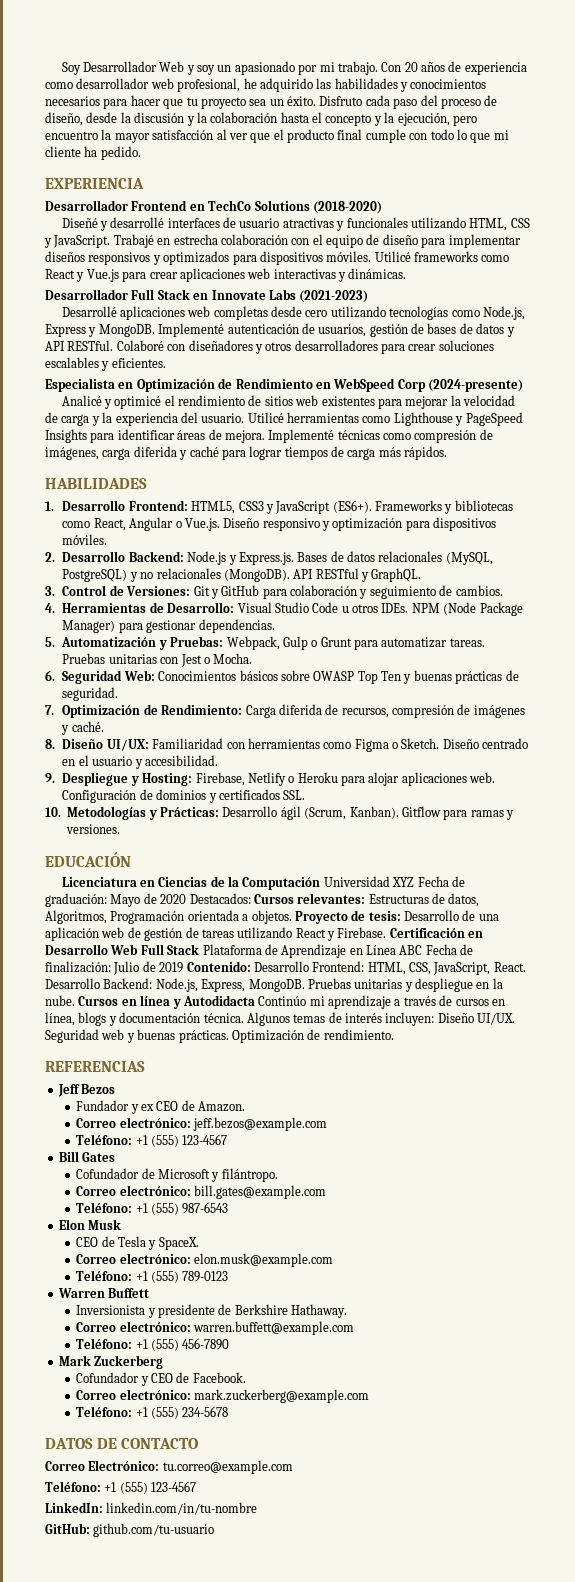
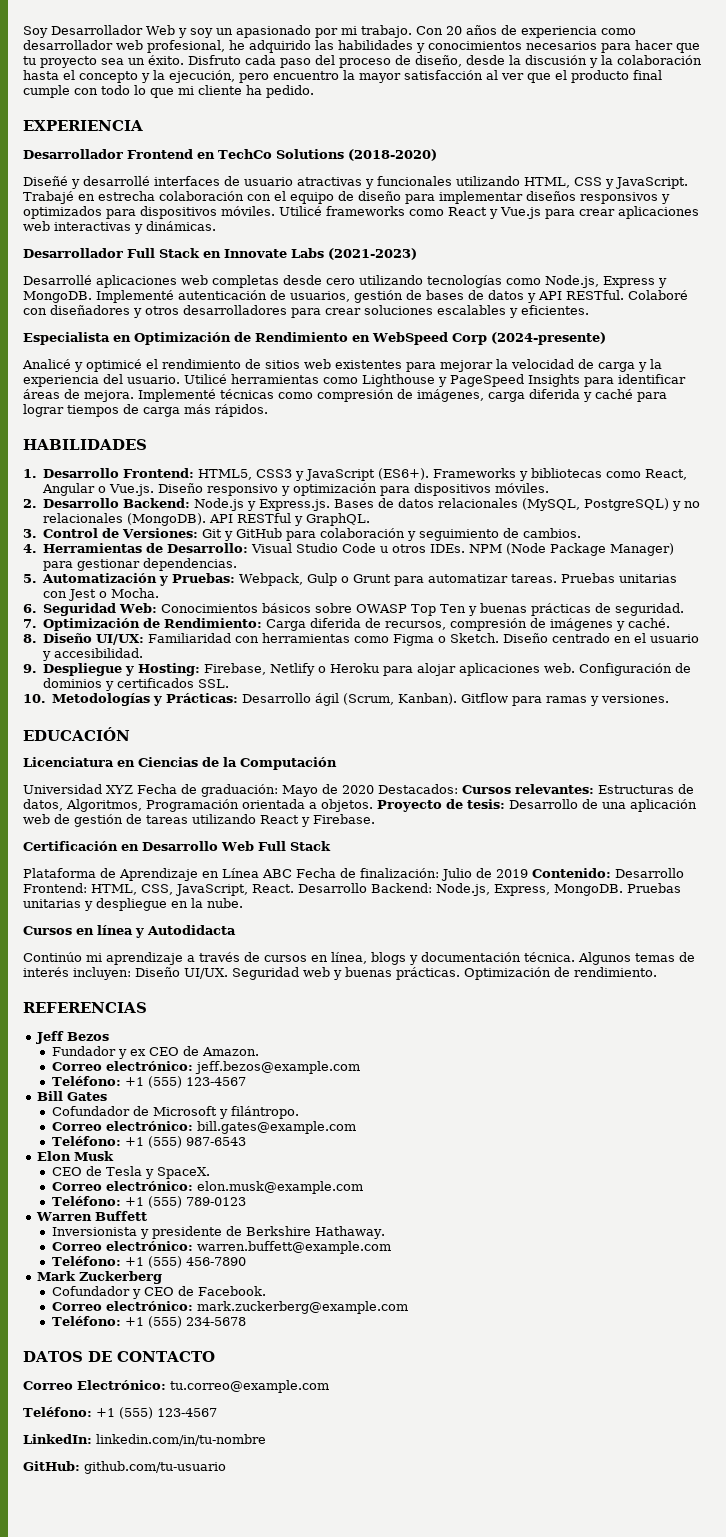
- Licenciatura en Ciencias de la Computación Universidad XYZ Fecha de graduación: Mayo de 2020 Destacados: Cursos relevantes: Estructuras de datos, Algoritmos, Programación orientada a objetos.
+ Licenciatura en Ciencias de la Computación
+ Universidad XYZ Fecha de graduación: Mayo de 2020 Destacados: Cursos relevantes: Estructuras de datos, Algoritmos, Programación orientada a objetos.
- Proyecto de tesis: Desarrollo de una aplicación web de gestión de tareas utilizando React y Firebase. Certificación en Desarrollo Web Full Stack Plataforma de Aprendizaje en Línea ABC Fecha de finalización: Julio de 2019 Contenido: Desarrollo Frontend: HTML, CSS, JavaScript, React.
+ Proyecto de tesis: Desarrollo de una aplicación web de gestión de tareas utilizando React y Firebase.
+ Certificación en Desarrollo Web Full Stack
+ Plataforma de Aprendizaje en Línea ABC Fecha de finalización: Julio de 2019 Contenido: Desarrollo Frontend: HTML, CSS, JavaScript, React.
- Pruebas unitarias y despliegue en la nube. Cursos en línea y Autodidacta Continúo mi aprendizaje a través de cursos en línea, blogs y documentación técnica.
+ Pruebas unitarias y despliegue en la nube.
+ Cursos en línea y Autodidacta
+ Continúo mi aprendizaje a través de cursos en línea, blogs y documentación técnica.

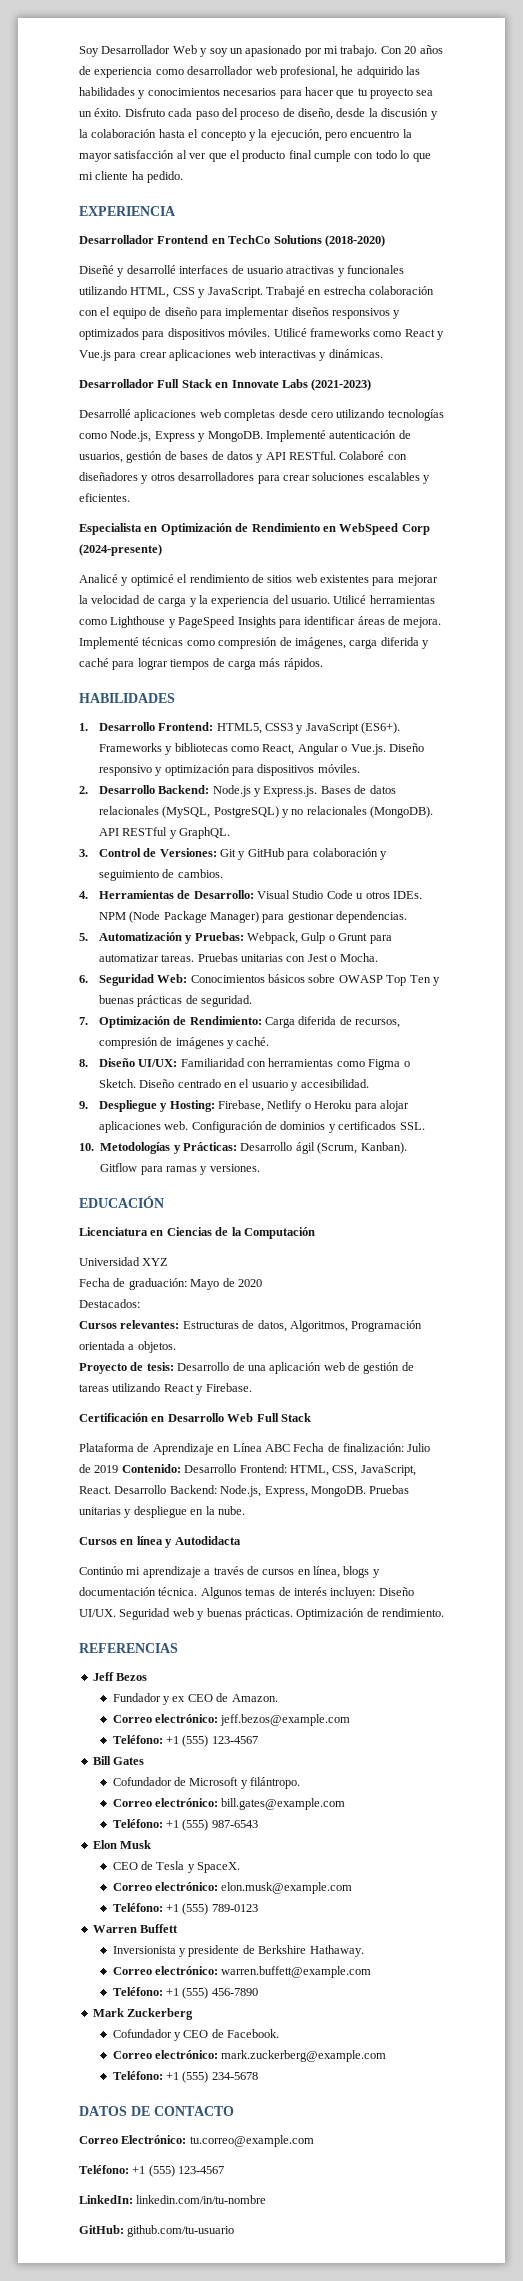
- Universidad XYZ Fecha de graduación: Mayo de 2020 Destacados: Cursos relevantes: Estructuras de datos, Algoritmos, Programación orientada a objetos. Proyecto de tesis: Desarrollo de una aplicación web de gestión de tareas utilizando React y Firebase.
+ Universidad XYZ
+ Fecha de graduación: Mayo de 2020
+ Destacados:
+ Cursos relevantes: Estructuras de datos, Algoritmos, Programación orientada a objetos.
+ Proyecto de tesis: Desarrollo de una aplicación web de gestión de tareas utilizando React y Firebase.

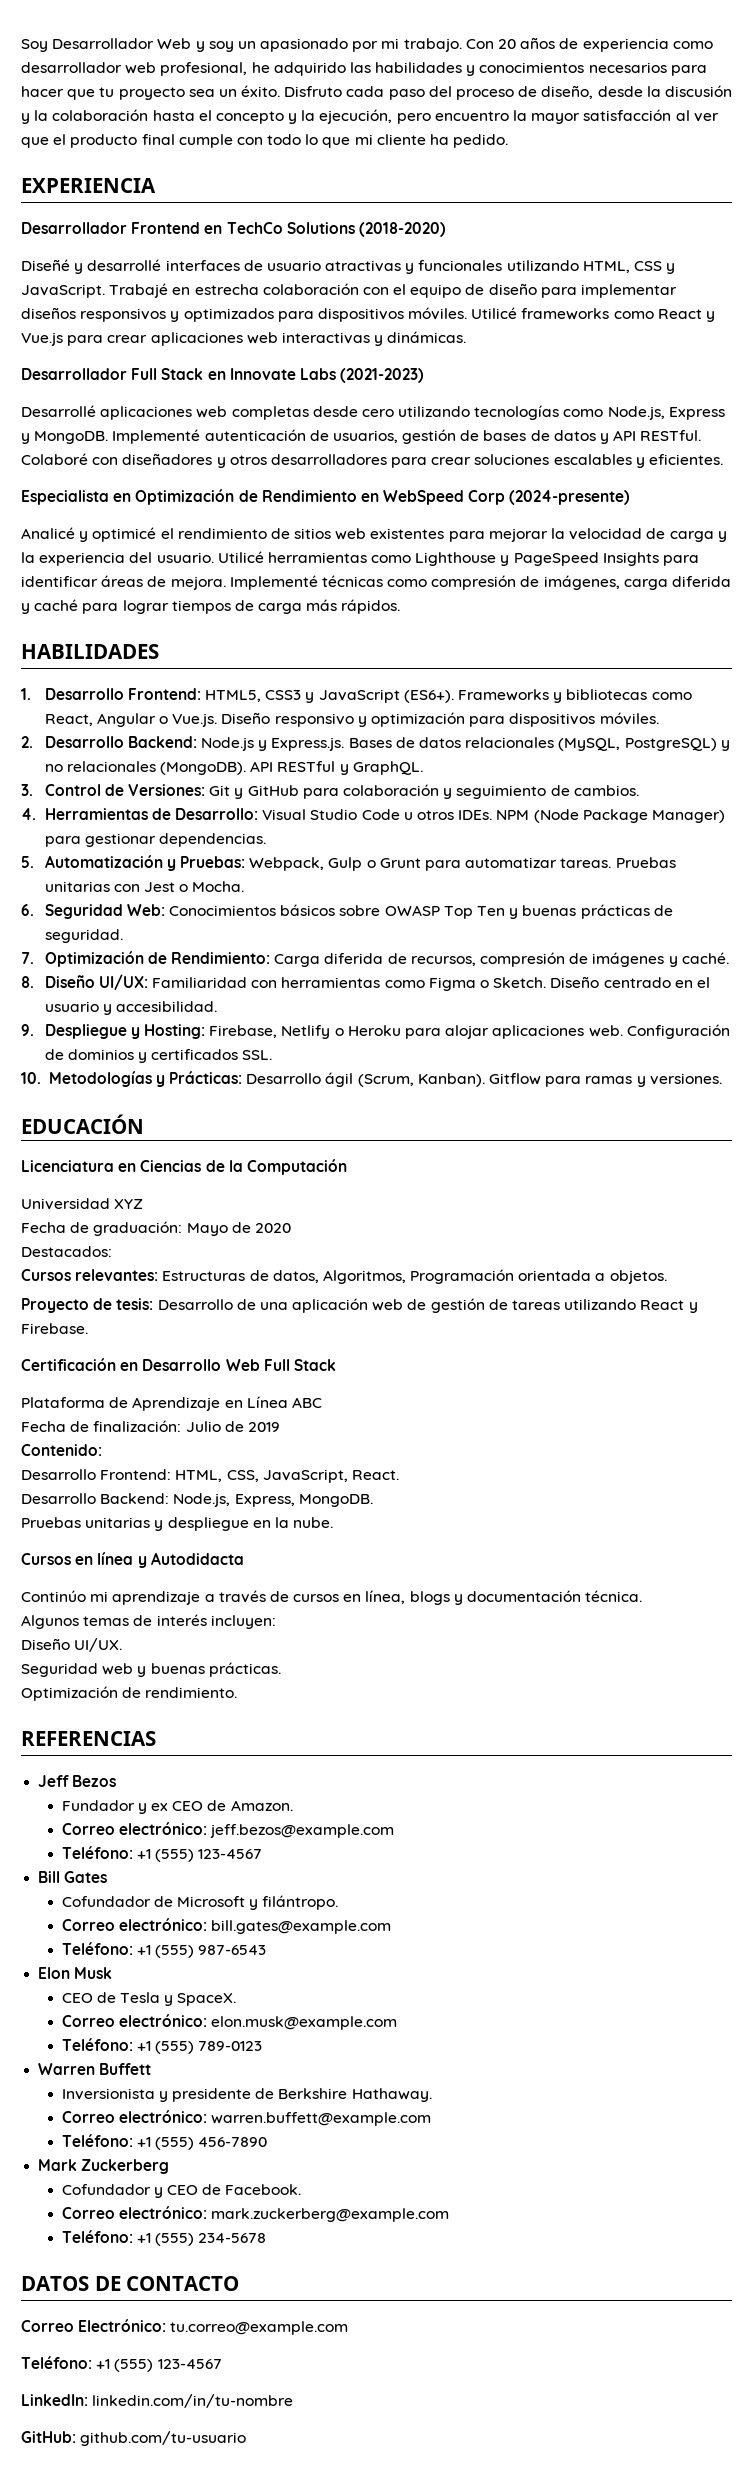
- Plataforma de Aprendizaje en Línea ABC Fecha de finalización: Julio de 2019 Contenido: Desarrollo Frontend: HTML, CSS, JavaScript, React. Desarrollo Backend: Node.js, Express, MongoDB. Pruebas unitarias y despliegue en la nube.
+ Plataforma de Aprendizaje en Línea ABC
+ Fecha de finalización: Julio de 2019
+ Contenido:
+ Desarrollo Frontend: HTML, CSS, JavaScript, React.
+ Desarrollo Backend: Node.js, Express, MongoDB.
+ Pruebas unitarias y despliegue en la nube.
- Continúo mi aprendizaje a través de cursos en línea, blogs y documentación técnica. Algunos temas de interés incluyen: Diseño UI/UX. Seguridad web y buenas prácticas. Optimización de rendimiento.
+ Continúo mi aprendizaje a través de cursos en línea, blogs y documentación técnica.
+ Algunos temas de interés incluyen:
+ Diseño UI/UX.
+ Seguridad web y buenas prácticas.
+ Optimización de rendimiento.

